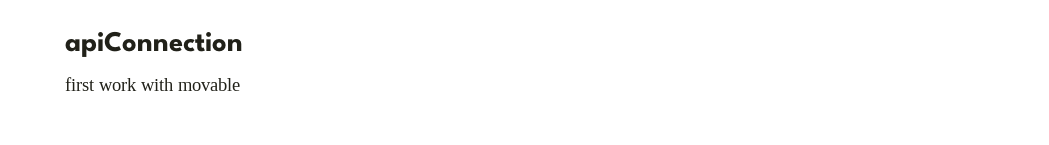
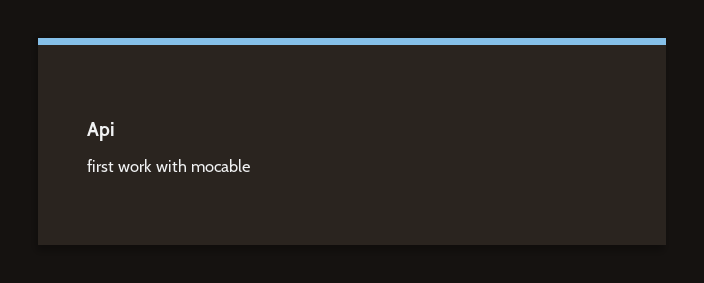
- apiConnection
+ Api
- first work with movable
+ first work with mocable

